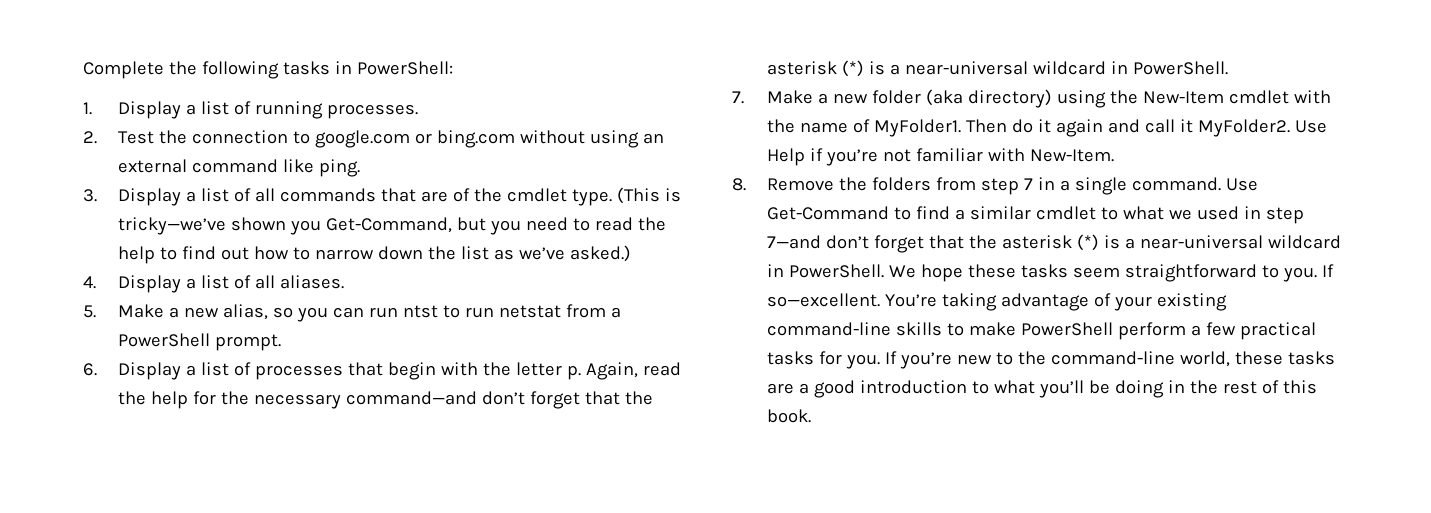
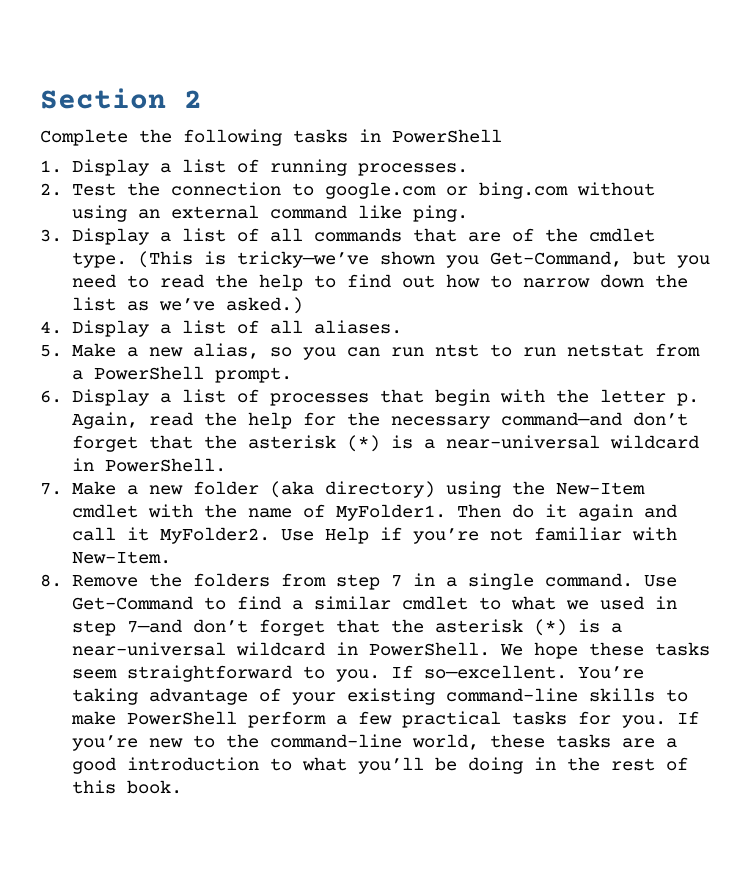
+ Section 2
- Complete the following tasks in PowerShell:
+ Complete the following tasks in PowerShell

